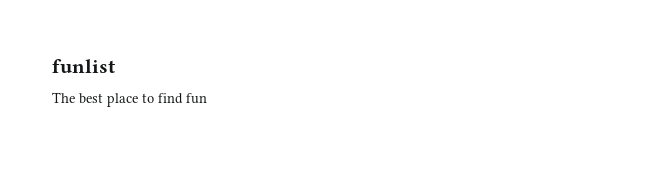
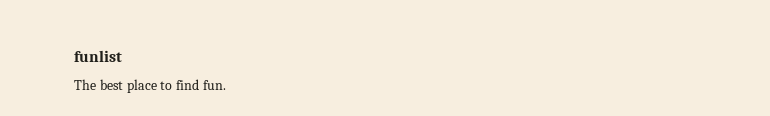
- The best place to find fun
+ The best place to find fun.

